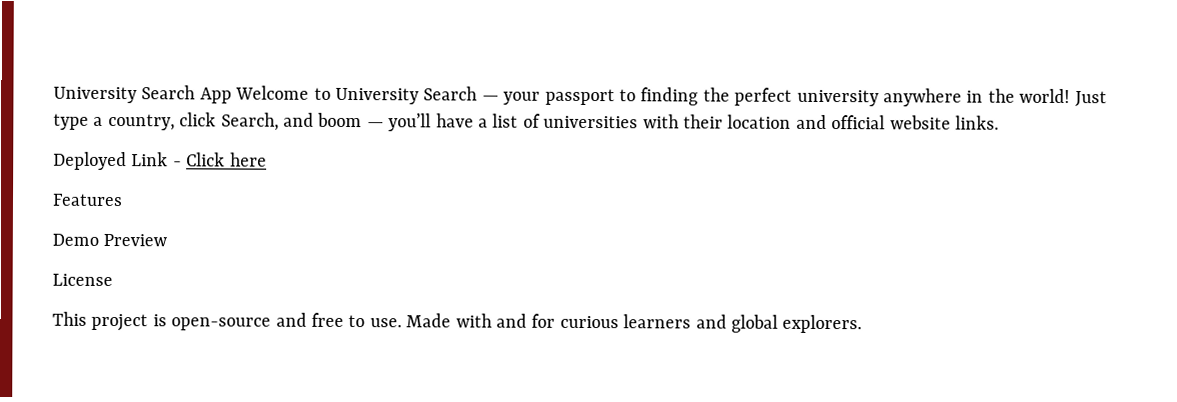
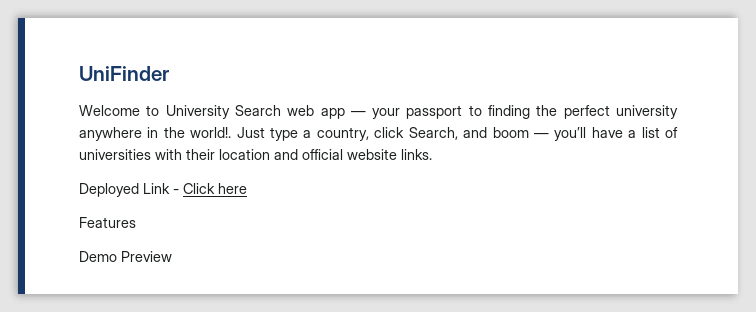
- University Search App Welcome to University Search — your passport to finding the perfect university anywhere in the world!
+ UniFinder
+ Welcome to University Search web app — your passport to finding the perfect university anywhere in the world!.
- License
- This project is open-source and free to use. Made with and for curious learners and global explorers.

